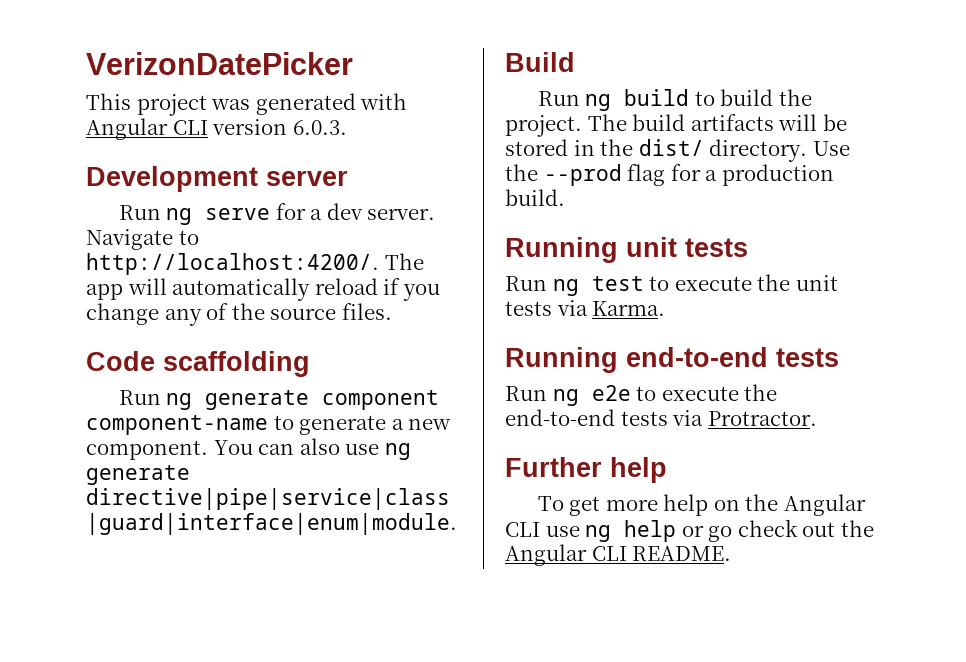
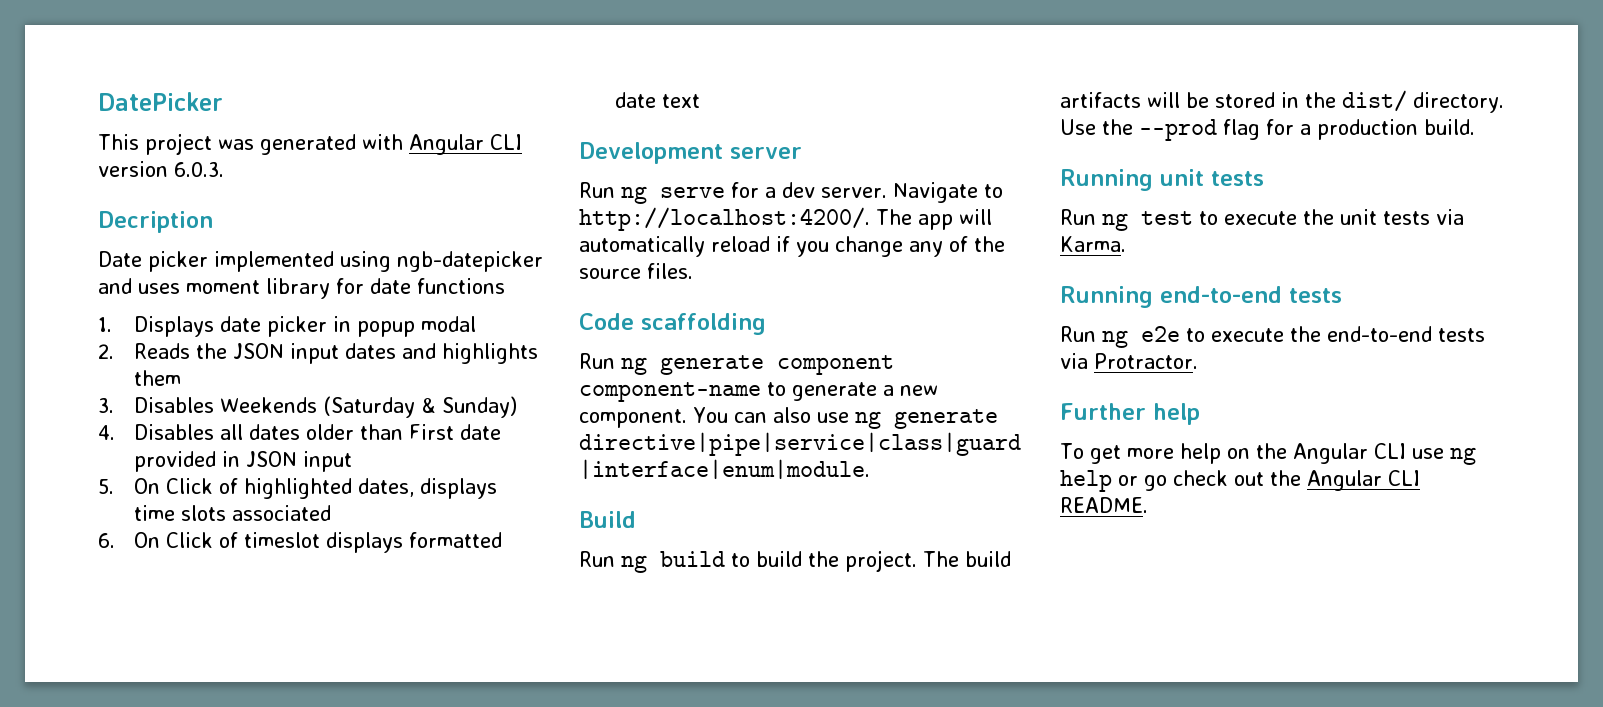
- VerizonDatePicker
+ DatePicker
+ Decription
+ Date picker implemented using ngb-datepicker and uses moment library for date functions
+ 1. Displays date picker in popup modal
+ 2. Reads the JSON input dates and highlights them
+ 3. Disables Weekends (Saturday & Sunday)
+ 4. Disables all dates older than First date provided in JSON input
+ 5. On Click of highlighted dates, displays time slots associated
+ 6. On Click of timeslot displays formatted date text

